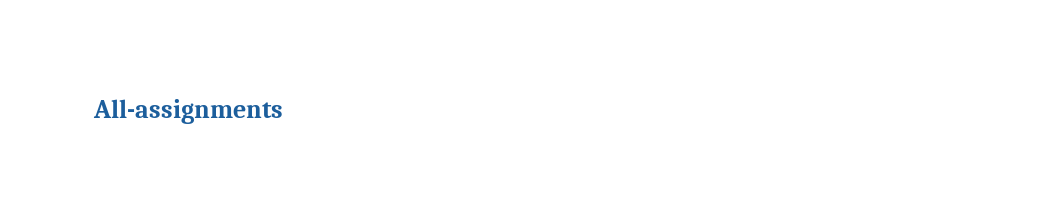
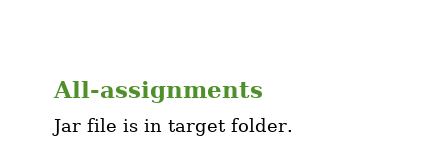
+ Jar file is in target folder.

